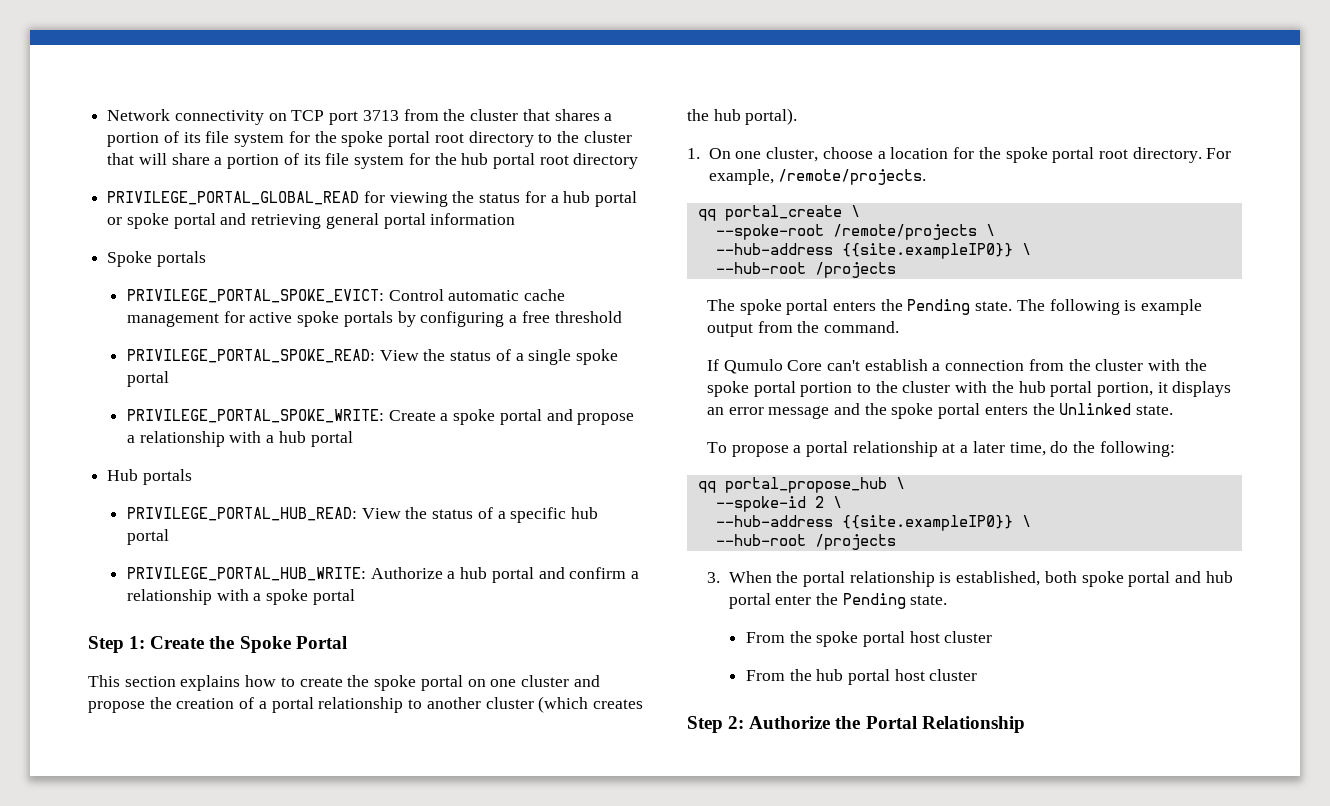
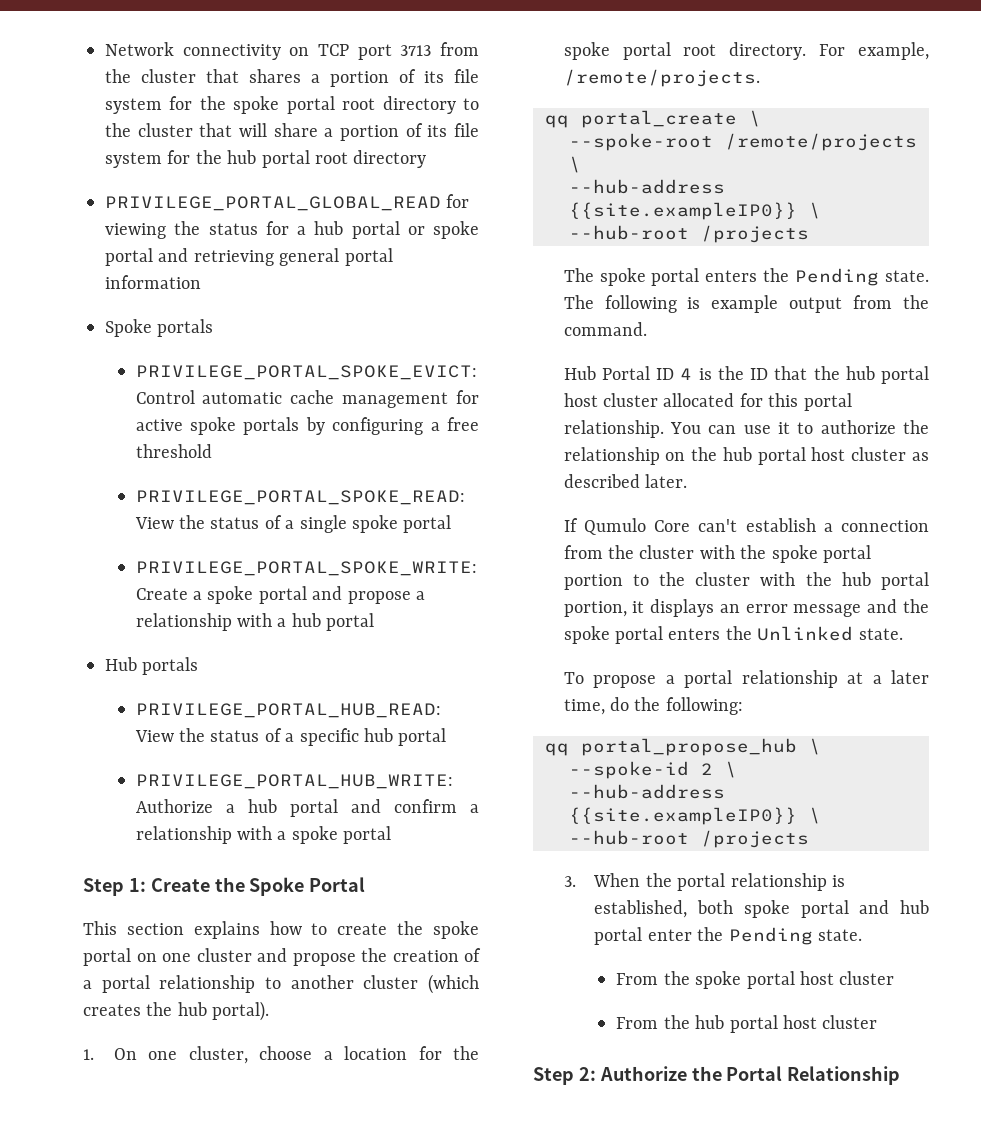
+ Hub Portal ID 4 is the ID that the hub portal host cluster allocated for this portal relationship. You can use it to authorize the relationship on the hub portal host cluster as described later.

